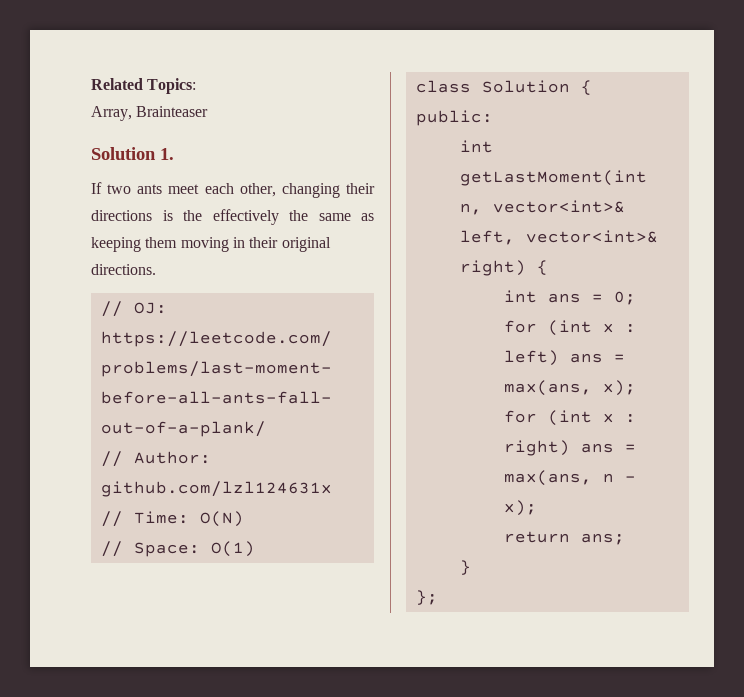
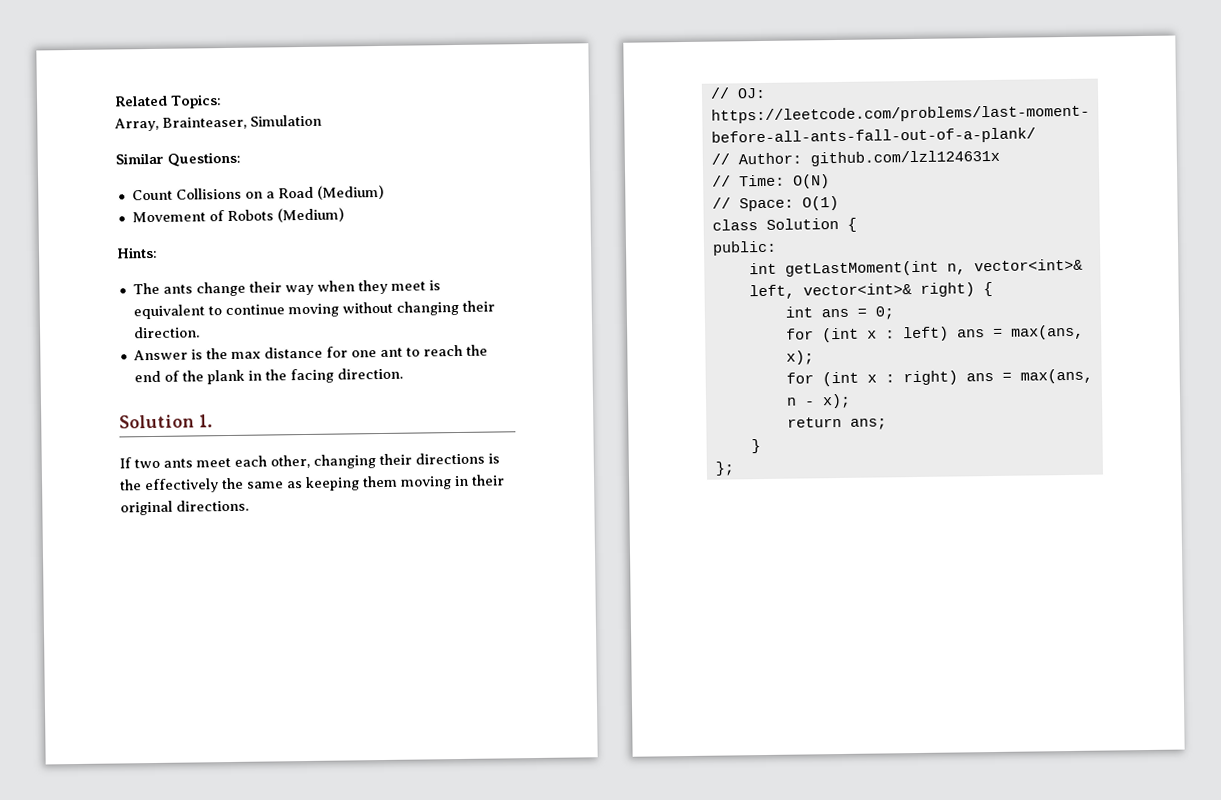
- Array, Brainteaser
+ Array, Brainteaser, Simulation
+ Similar Questions:
+ Count Collisions on a Road (Medium)
+ Movement of Robots (Medium)
+ Hints:
+ The ants change their way when they meet is equivalent to continue moving without changing their direction.
+ Answer is the max distance for one ant to reach the end of the plank in the facing direction.

